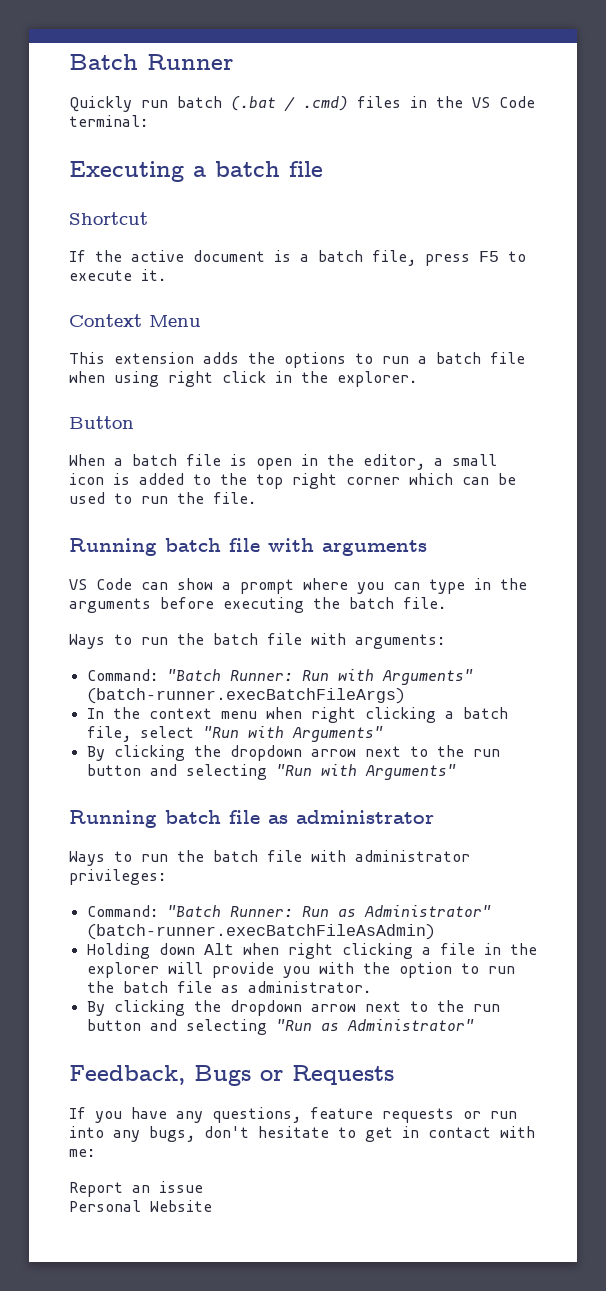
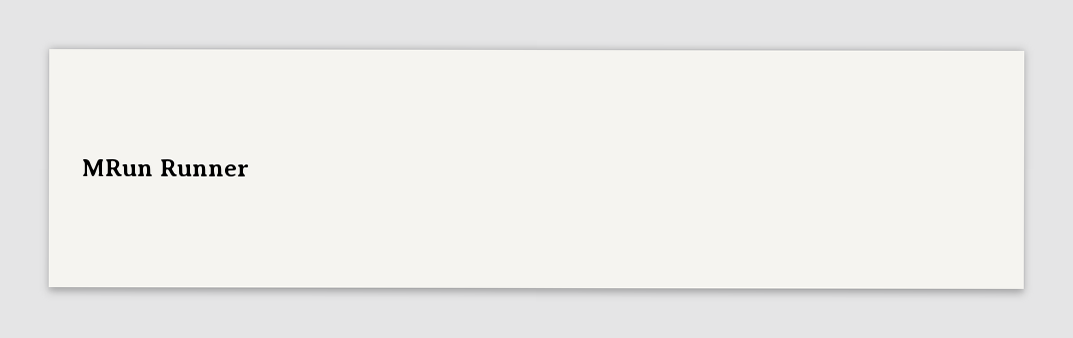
- Batch Runner
+ MRun Runner
- Quickly run batch (.bat / .cmd) files in the VS Code terminal:
- Executing a batch file
- Shortcut
- If the active document is a batch file, press F5 to execute it.
- Context Menu
- This extension adds the options to run a batch file when using right click in the explorer.
- Button
- When a batch file is open in the editor, a small icon is added to the top right corner which can be used to run the file.
- Running batch file with arguments
- VS Code can show a prompt where you can type in the arguments before executing the batch file.
- Ways to run the batch file with arguments:
- Command: "Batch Runner: Run with Arguments" (batch-runner.execBatchFileArgs)
- In the context menu when right clicking a batch file, select "Run with Arguments"
- By clicking the dropdown arrow next to the run button and selecting "Run with Arguments"
- Running batch file as administrator
- Ways to run the batch file with administrator privileges:
- Command: "Batch Runner: Run as Administrator" (batch-runner.execBatchFileAsAdmin)
- Holding down Alt when right clicking a file in the explorer will provide you with the option to run the batch file as administrator.
- By clicking the dropdown arrow next to the run button and selecting "Run as Administrator"
- Feedback, Bugs or Requests
- If you have any questions, feature requests or run into any bugs, don't hesitate to get in contact with me:
- Report an issue
- Personal Website

